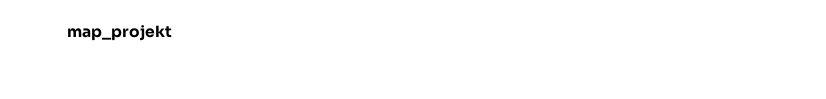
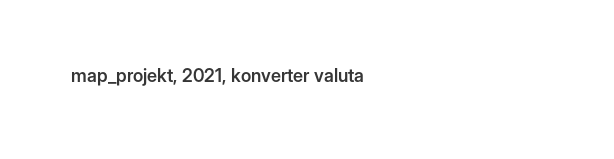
- map_projekt
+ map_projekt, 2021, konverter valuta

